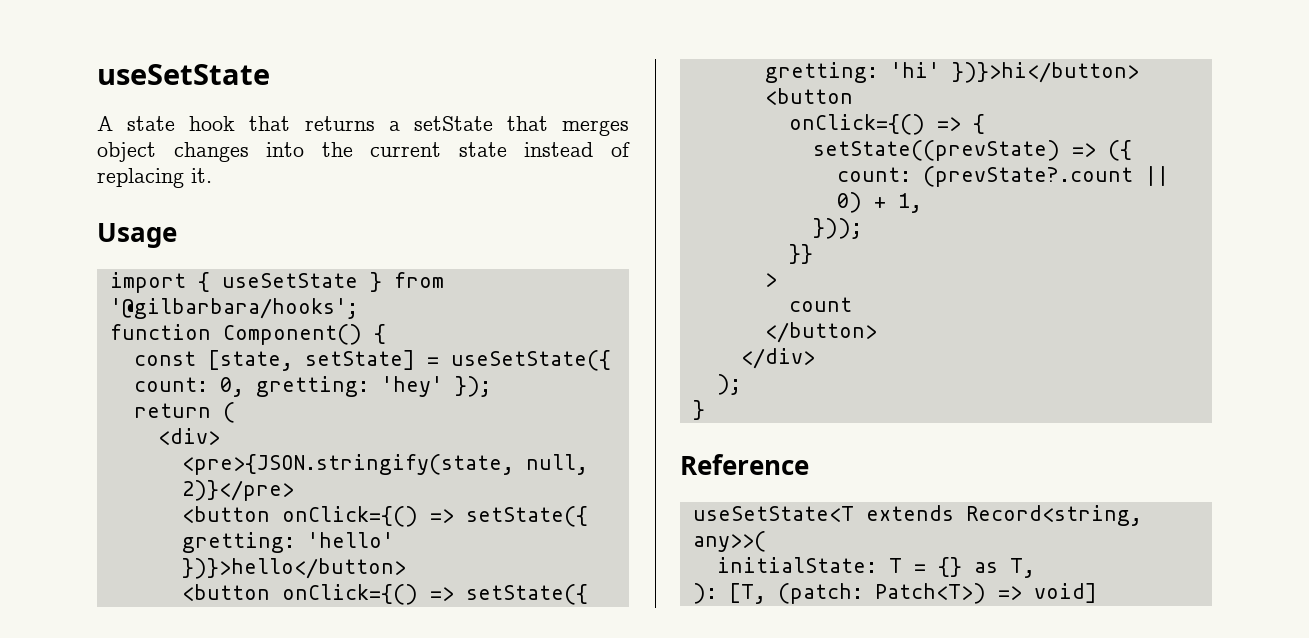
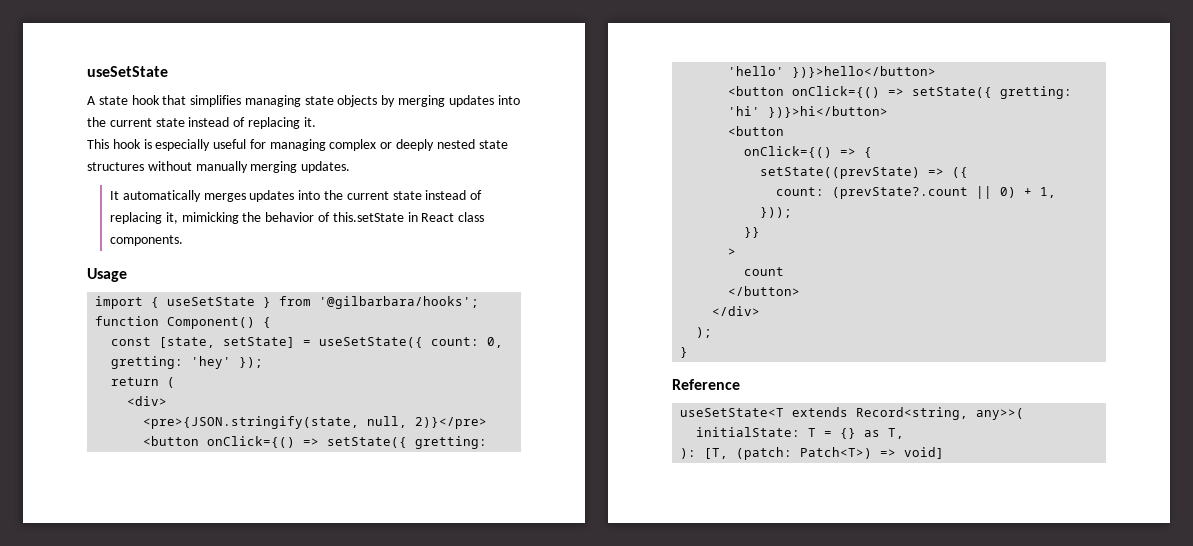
- A state hook that returns a setState that merges object changes into the current state instead of replacing it.
+ A state hook that simplifies managing state objects by merging updates into the current state instead of replacing it.
+ This hook is especially useful for managing complex or deeply nested state structures without manually merging updates.
+ It automatically merges updates into the current state instead of replacing it, mimicking the behavior of this.setState in React class components.

